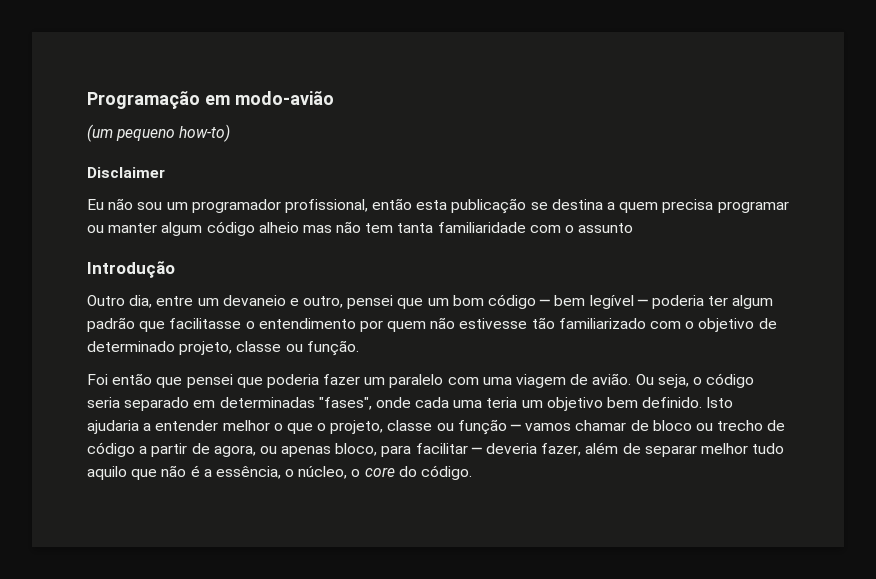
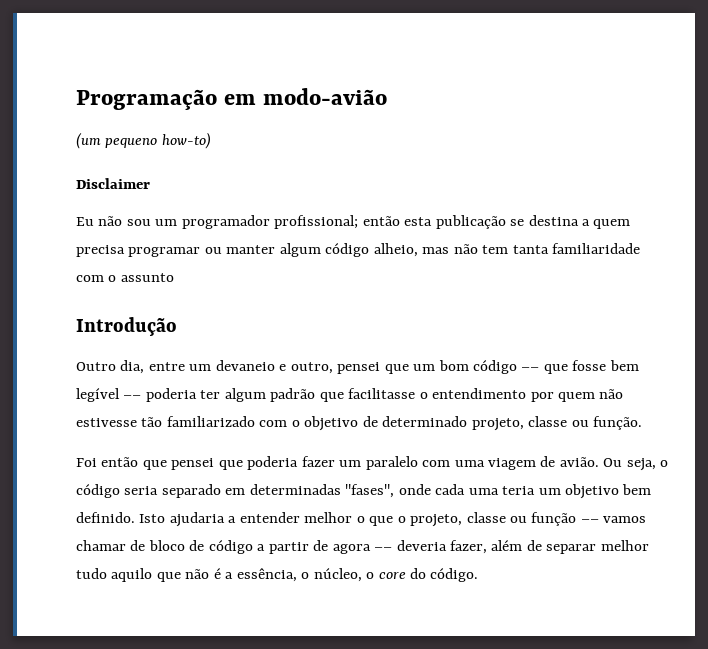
- Eu não sou um programador profissional, então esta publicação se destina a quem precisa programar ou manter algum código alheio mas não tem tanta familiaridade com o assunto
+ Eu não sou um programador profissional; então esta publicação se destina a quem precisa programar ou manter algum código alheio, mas não tem tanta familiaridade com o assunto
- Outro dia, entre um devaneio e outro, pensei que um bom código ─ bem legível ─ poderia ter algum padrão que facilitasse o entendimento por quem não estivesse tão familiarizado com o objetivo de determinado projeto, classe ou função.
+ Outro dia, entre um devaneio e outro, pensei que um bom código –– que fosse bem legível –– poderia ter algum padrão que facilitasse o entendimento por quem não estivesse tão familiarizado com o objetivo de determinado projeto, classe ou função.
- Isto ajudaria a entender melhor o que o projeto, classe ou função ─ vamos chamar de bloco ou trecho de código a partir de agora, ou apenas bloco, para facilitar ─ deveria fazer, além de separar melhor tudo aquilo que não é a essência, o núcleo, o core do código.
+ Isto ajudaria a entender melhor o que o projeto, classe ou função –– vamos chamar de bloco de código a partir de agora –– deveria fazer, além de separar melhor tudo aquilo que não é a essência, o núcleo, o core do código.

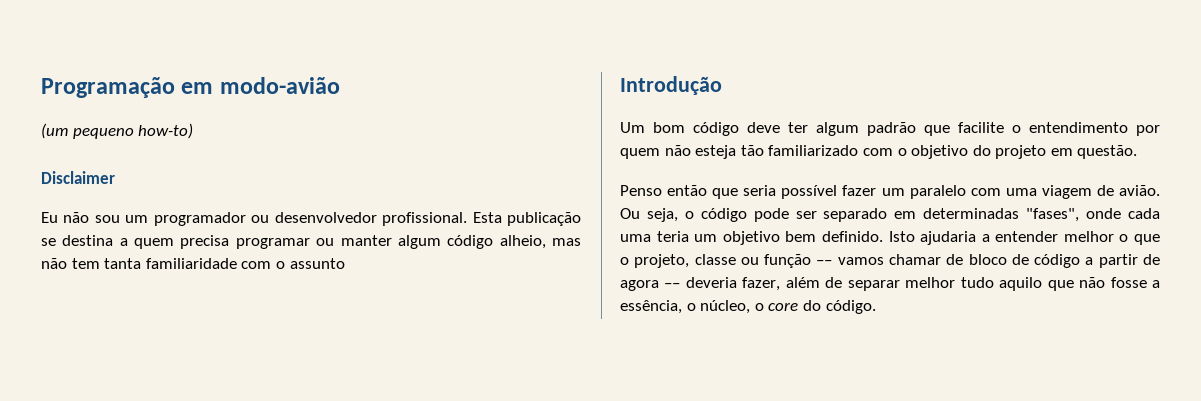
- Eu não sou um programador profissional; então esta publicação se destina a quem precisa programar ou manter algum código alheio, mas não tem tanta familiaridade com o assunto
+ Eu não sou um programador ou desenvolvedor profissional. Esta publicação se destina a quem precisa programar ou manter algum código alheio, mas não tem tanta familiaridade com o assunto
- Outro dia, entre um devaneio e outro, pensei que um bom código –– que fosse bem legível –– poderia ter algum padrão que facilitasse o entendimento por quem não estivesse tão familiarizado com o objetivo de determinado projeto, classe ou função.
- Foi então que pensei que poderia fazer um paralelo com uma viagem de avião.
+ Um bom código deve ter algum padrão que facilite o entendimento por quem não esteja tão familiarizado com o objetivo do projeto em questão.
+ Penso então que seria possível fazer um paralelo com uma viagem de avião.
- Ou seja, o código seria separado em determinadas "fases", onde cada uma teria um objetivo bem definido.
+ Ou seja, o código pode ser separado em determinadas "fases", onde cada uma teria um objetivo bem definido.
- Isto ajudaria a entender melhor o que o projeto, classe ou função –– vamos chamar de bloco de código a partir de agora –– deveria fazer, além de separar melhor tudo aquilo que não é a essência, o núcleo, o core do código.
+ Isto ajudaria a entender melhor o que o projeto, classe ou função –– vamos chamar de bloco de código a partir de agora –– deveria fazer, além de separar melhor tudo aquilo que não fosse a essência, o núcleo, o core do código.

